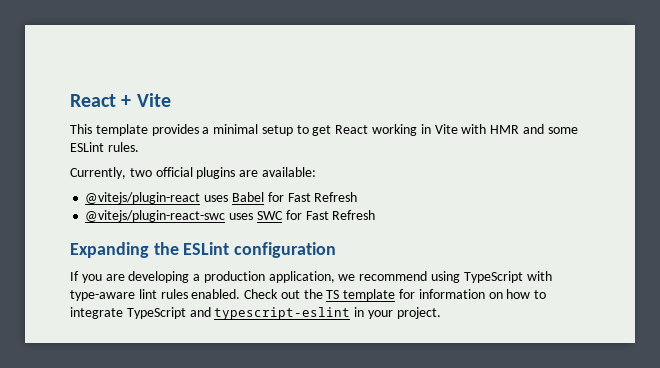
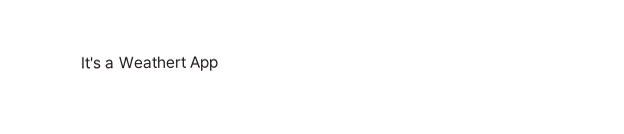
- React + Vite
- This template provides a minimal setup to get React working in Vite with HMR and some ESLint rules.
- Currently, two official plugins are available:
- @vitejs/plugin-react uses Babel for Fast Refresh
- @vitejs/plugin-react-swc uses SWC for Fast Refresh
- Expanding the ESLint configuration
- If you are developing a production application, we recommend using TypeScript with type-aware lint rules enabled. Check out the TS template for information on how to integrate TypeScript and typescript-eslint in your project.
+ It's a Weathert App

